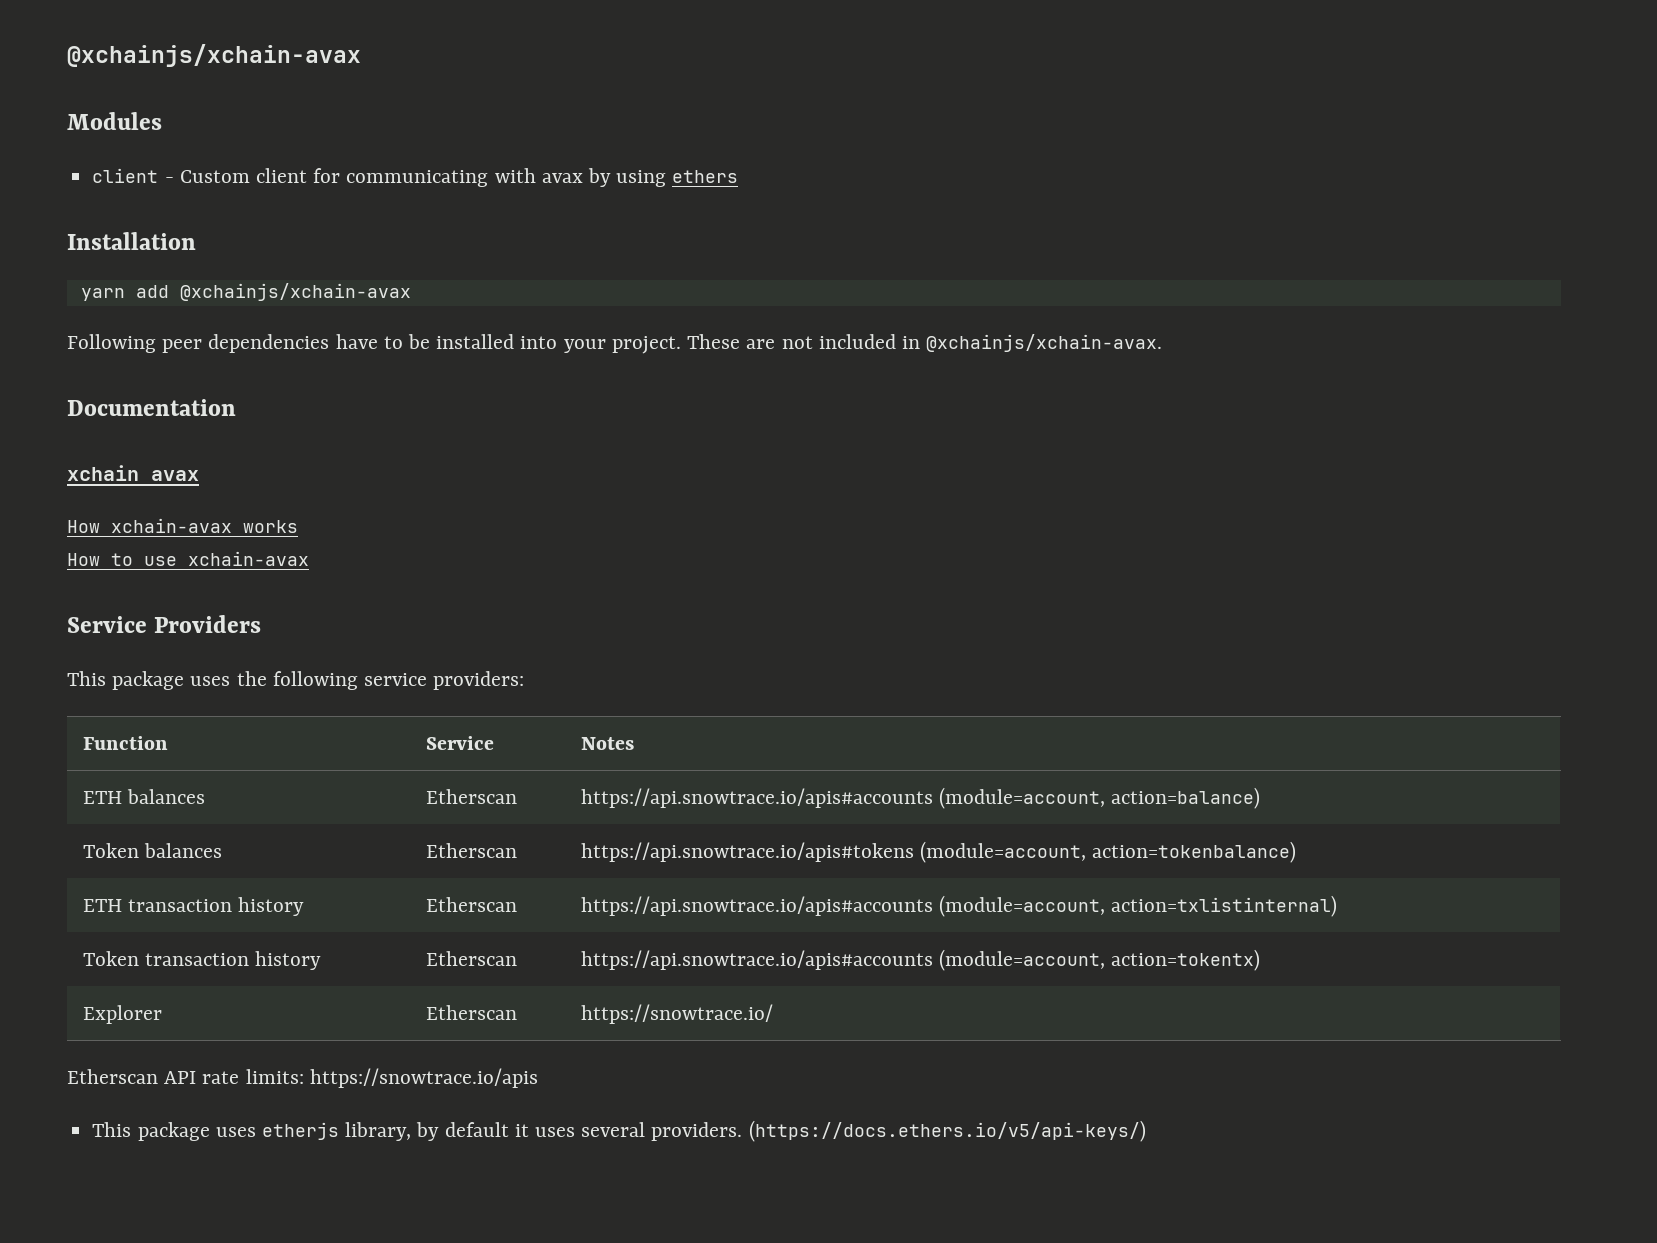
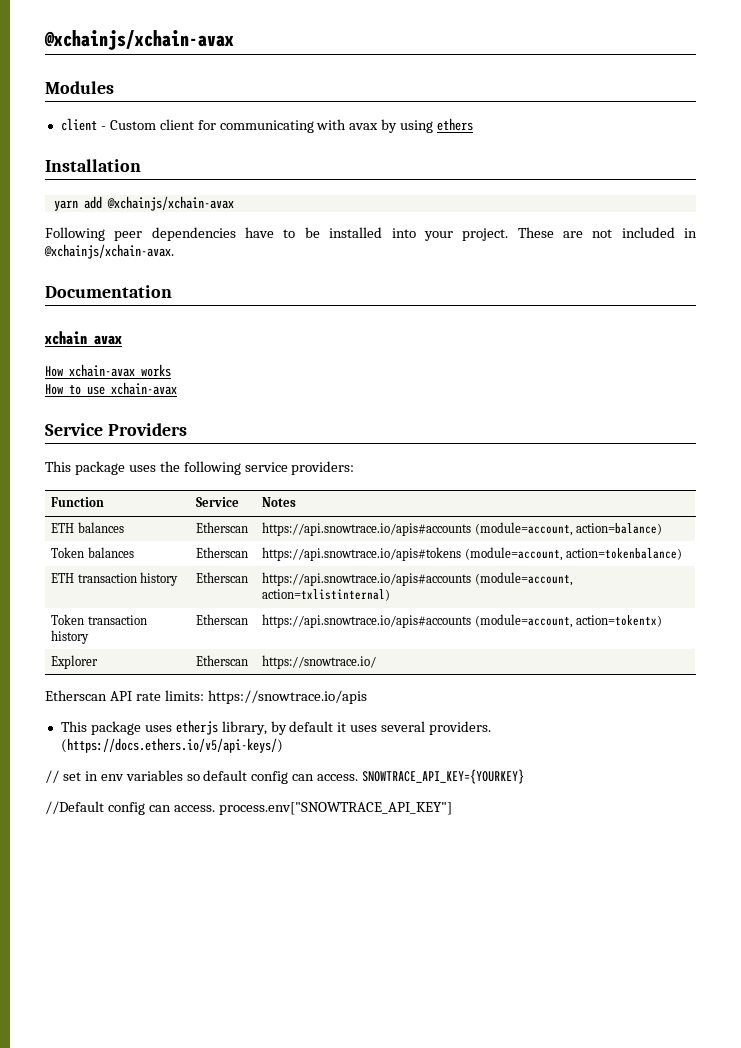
+ // set in env variables so default config can access. SNOWTRACE_API_KEY={YOURKEY}
+ //Default config can access. process.env["SNOWTRACE_API_KEY"]

